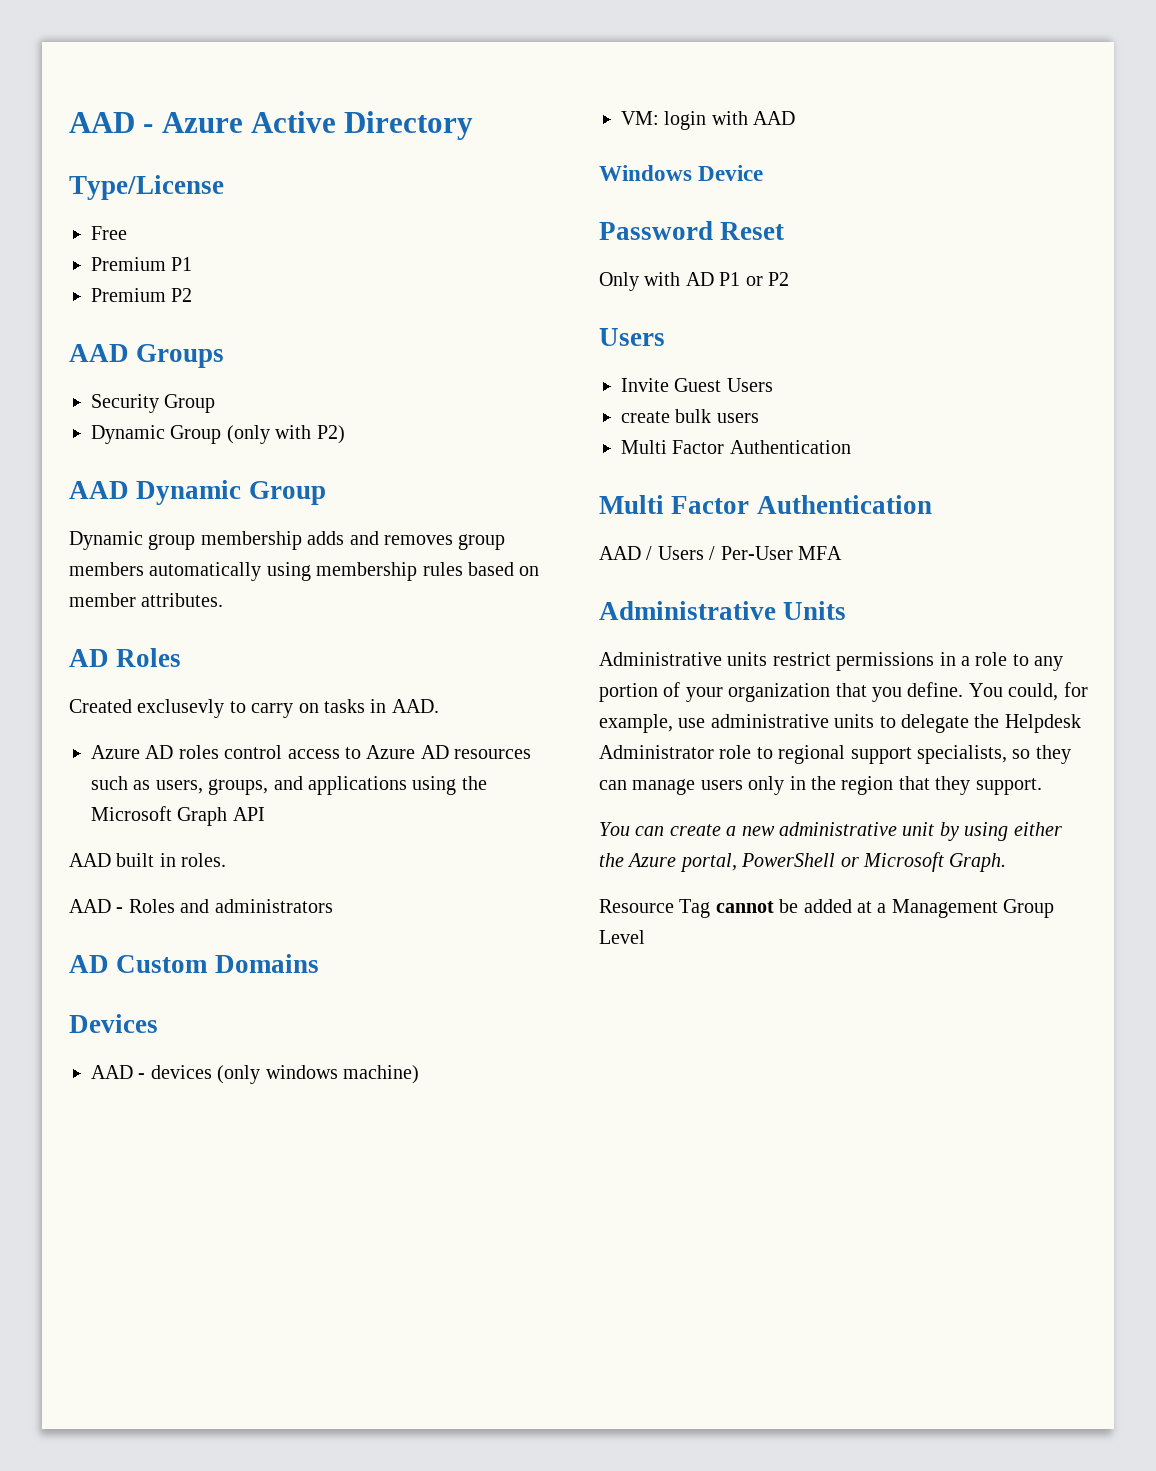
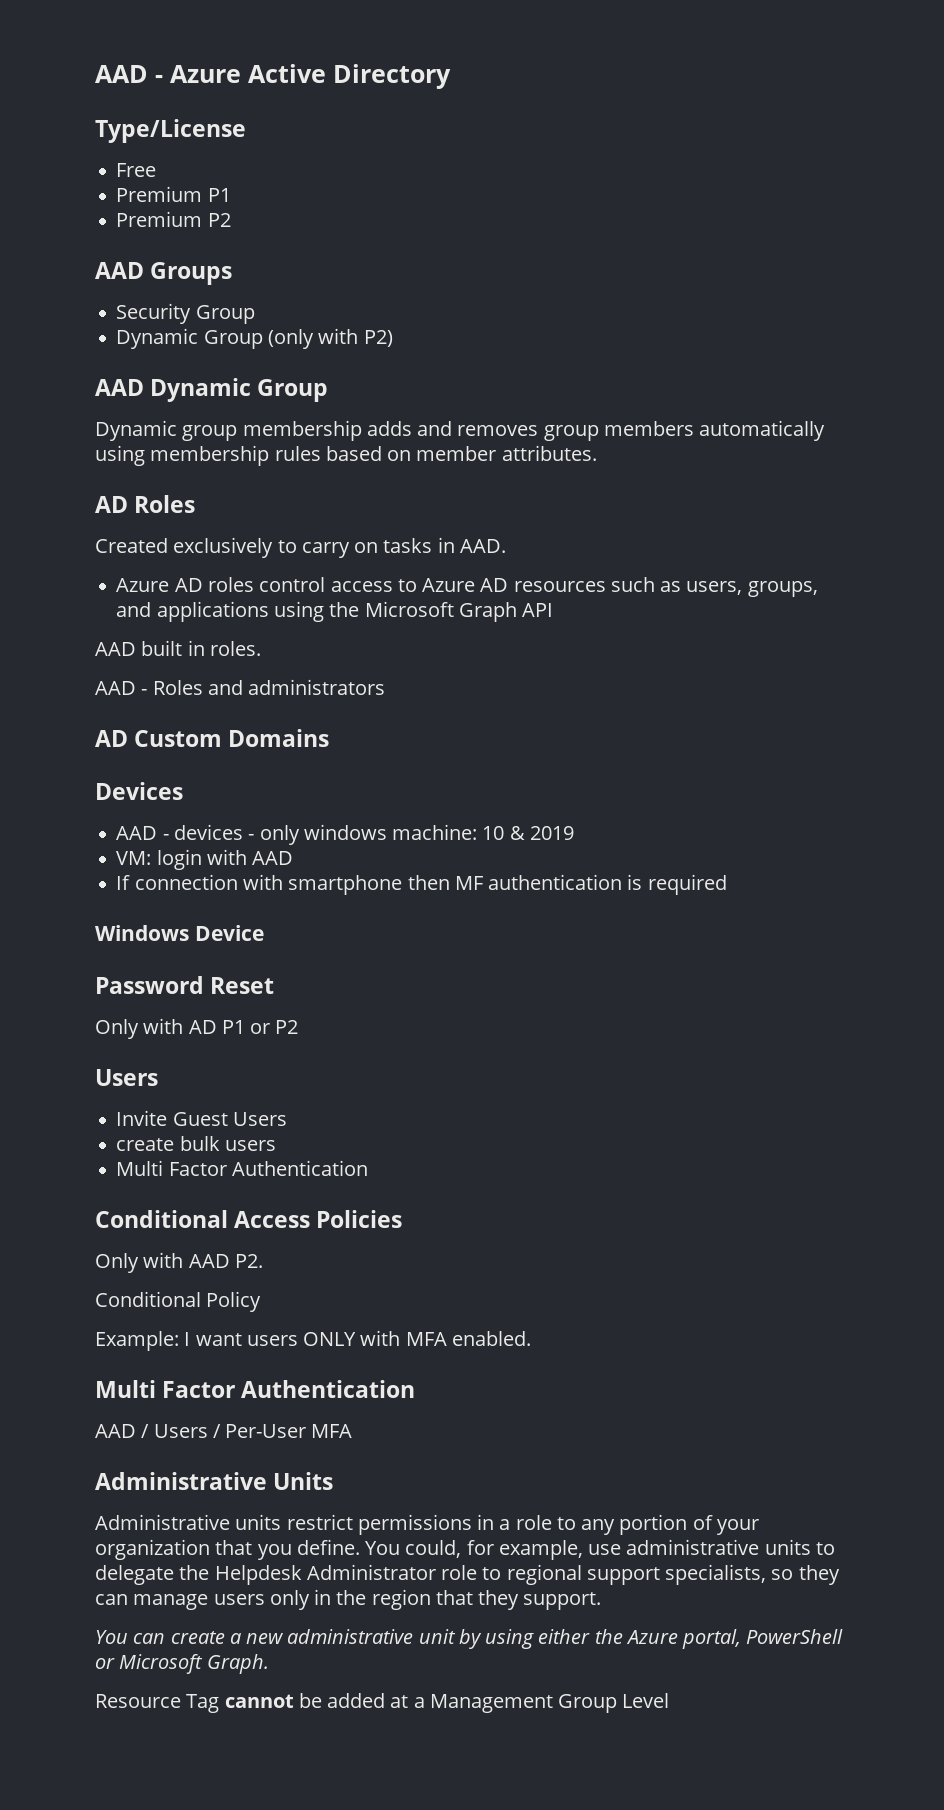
- Created exclusevly to carry on tasks in AAD.
+ Created exclusively to carry on tasks in AAD.
- AAD - devices (only windows machine)
+ AAD - devices - only windows machine: 10 & 2019
  VM: login with AAD
+ If connection with smartphone then MF authentication is required
+ Conditional Access Policies
+ Only with AAD P2.
+ Conditional Policy
+ Example: I want users ONLY with MFA enabled.

